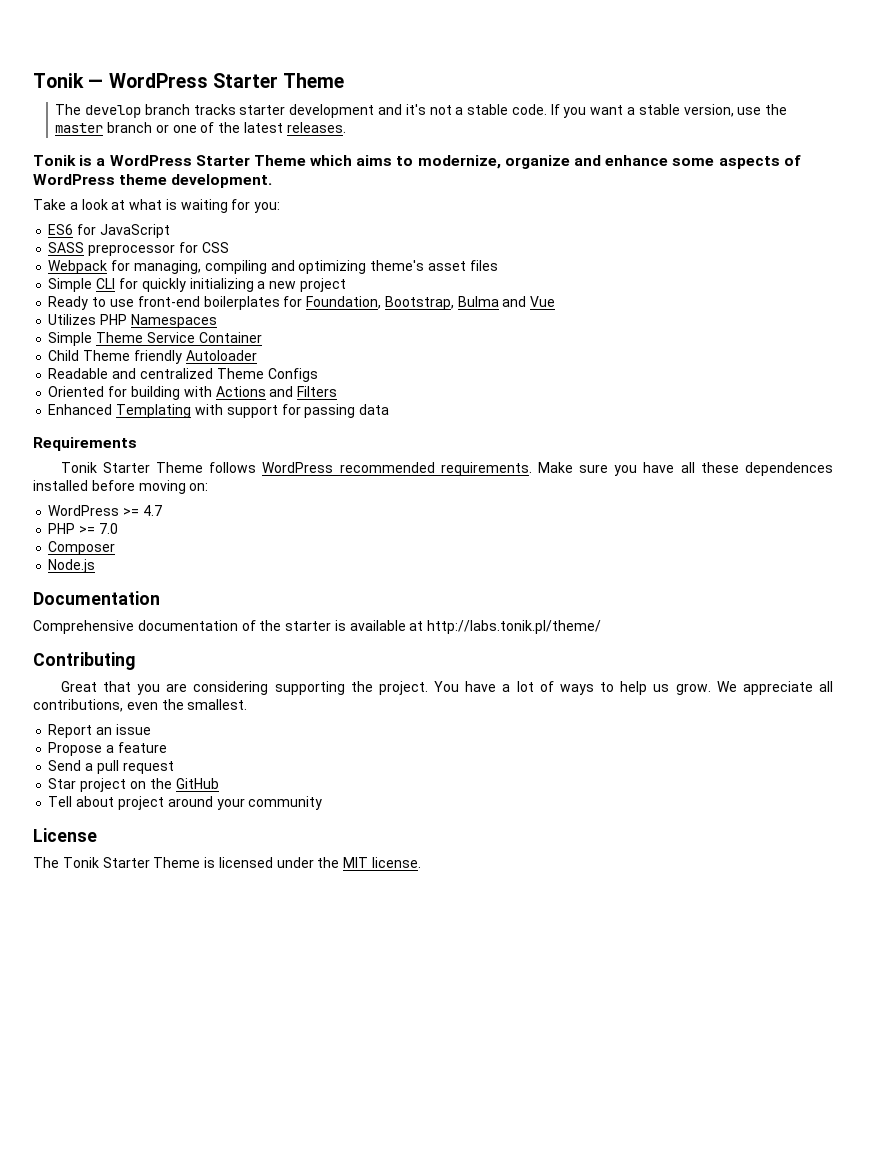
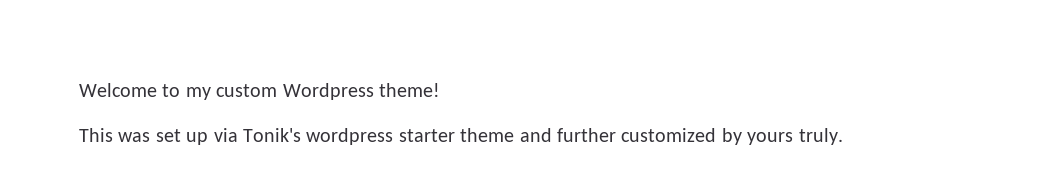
- Tonik — WordPress Starter Theme
- The develop branch tracks starter development and it's not a stable code. If you want a stable version, use the master branch or one of the latest releases.
- Tonik is a WordPress Starter Theme which aims to modernize, organize and enhance some aspects of WordPress theme development.
- Take a look at what is waiting for you:
- ES6 for JavaScript
- SASS preprocessor for CSS
- Webpack for managing, compiling and optimizing theme's asset files
- Simple CLI for quickly initializing a new project
- Ready to use front-end boilerplates for Foundation, Bootstrap, Bulma and Vue
- Utilizes PHP Namespaces
- Simple Theme Service Container
- Child Theme friendly Autoloader
- Readable and centralized Theme Configs
- Oriented for building with Actions and Filters
- Enhanced Templating with support for passing data
- Requirements
- Tonik Starter Theme follows WordPress recommended requirements. Make sure you have all these dependences installed before moving on:
- WordPress >= 4.7
- PHP >= 7.0
- Composer
- Node.js
- Documentation
- Comprehensive documentation of the starter is available at http://labs.tonik.pl/theme/
- Contributing
- Great that you are considering supporting the project. You have a lot of ways to help us grow. We appreciate all contributions, even the smallest.
- Report an issue
- Propose a feature
- Send a pull request
- Star project on the GitHub
- Tell about project around your community
- License
- The Tonik Starter Theme is licensed under the MIT license.
+ Welcome to my custom Wordpress theme!
+ This was set up via Tonik's wordpress starter theme and further customized by yours truly.

